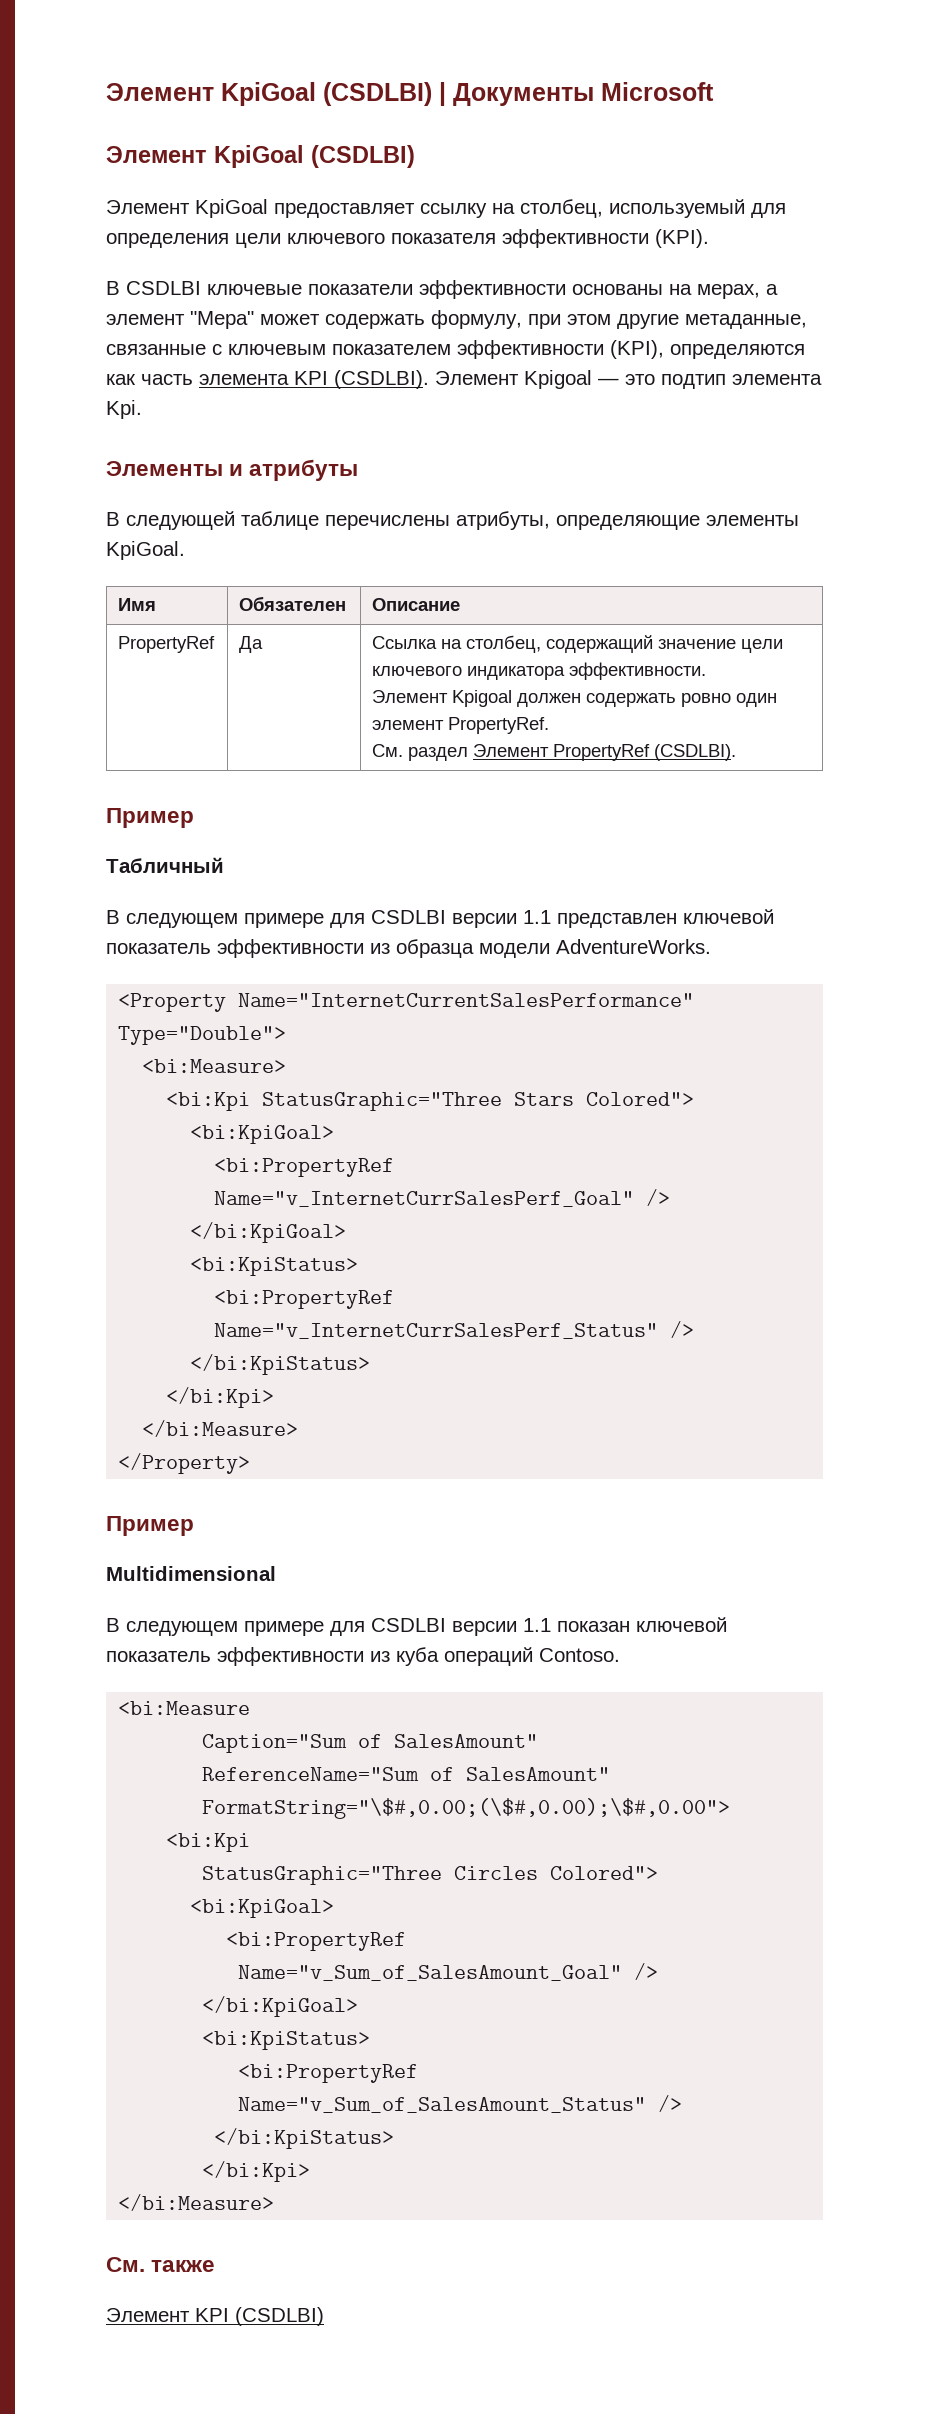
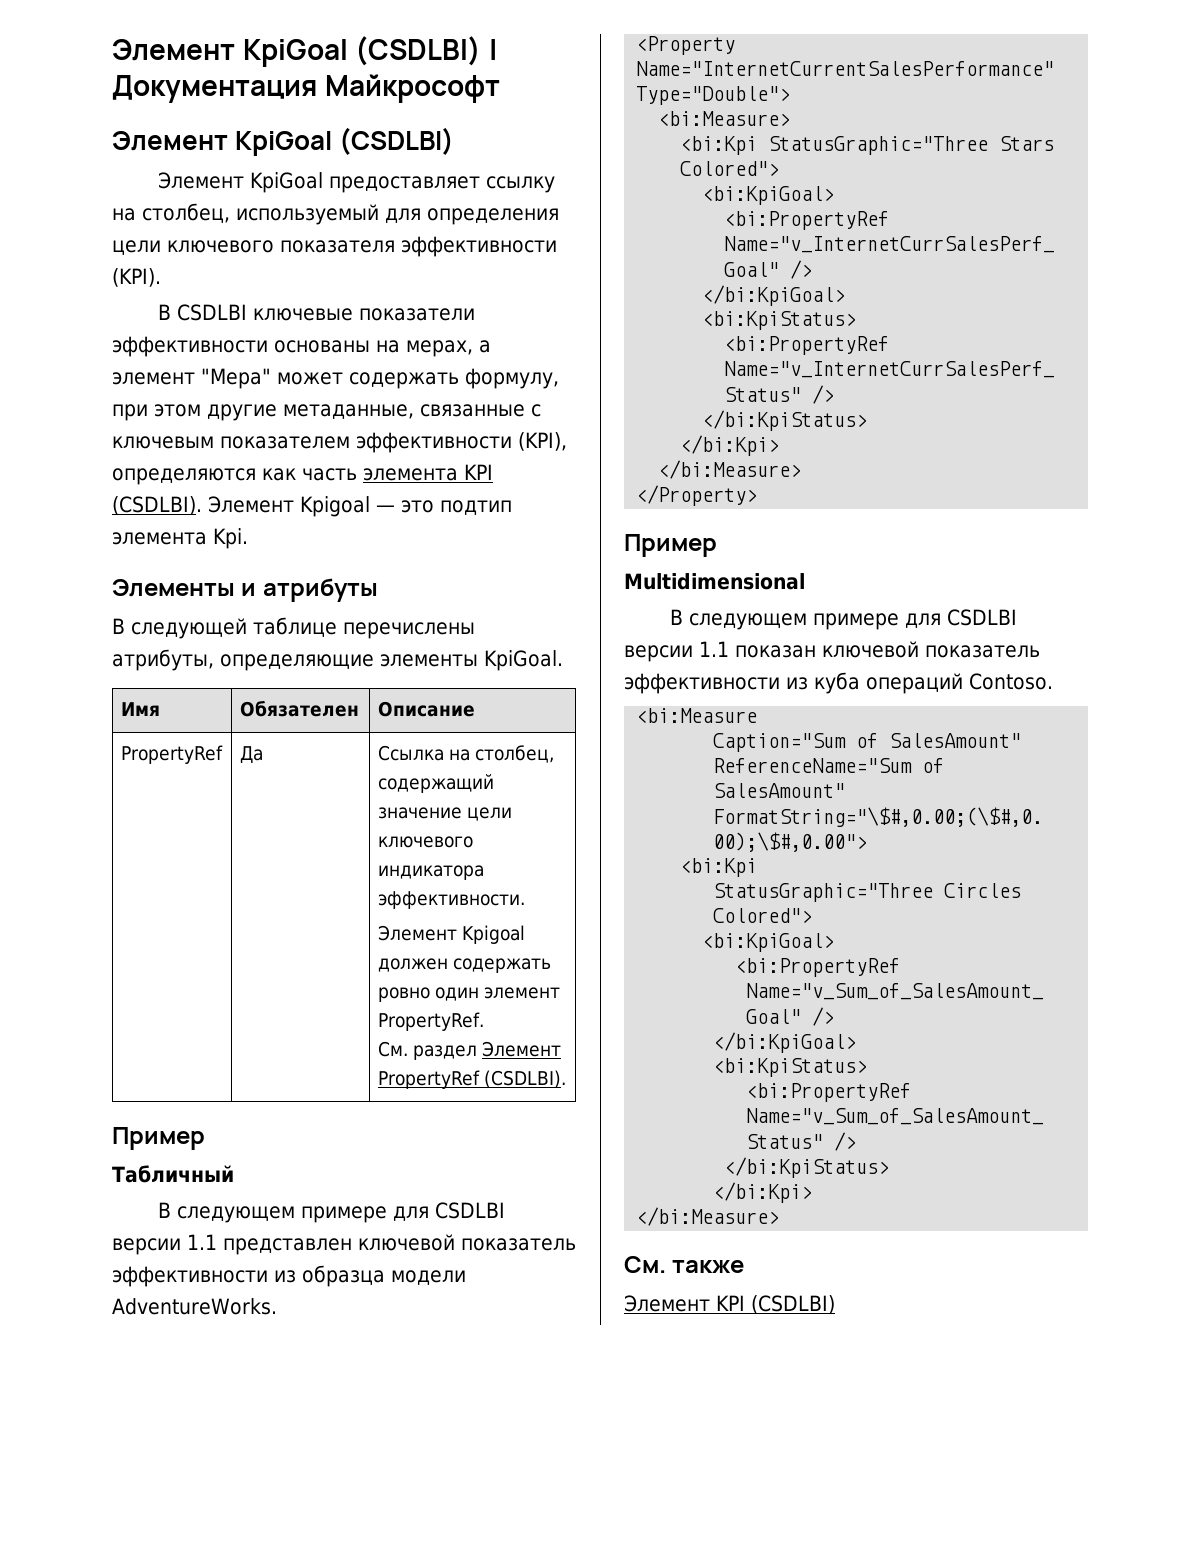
- Элемент KpiGoal (CSDLBI) | Документы Microsoft
+ Элемент KpiGoal (CSDLBI) | Документация Майкрософт

